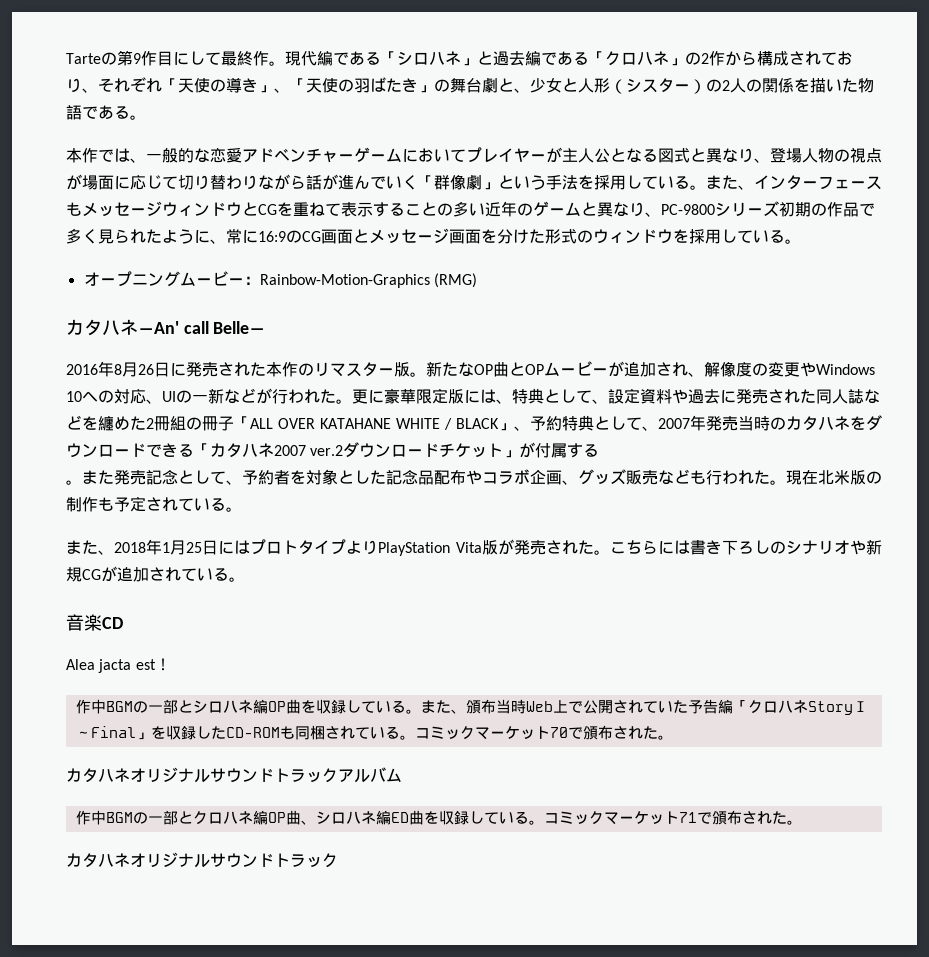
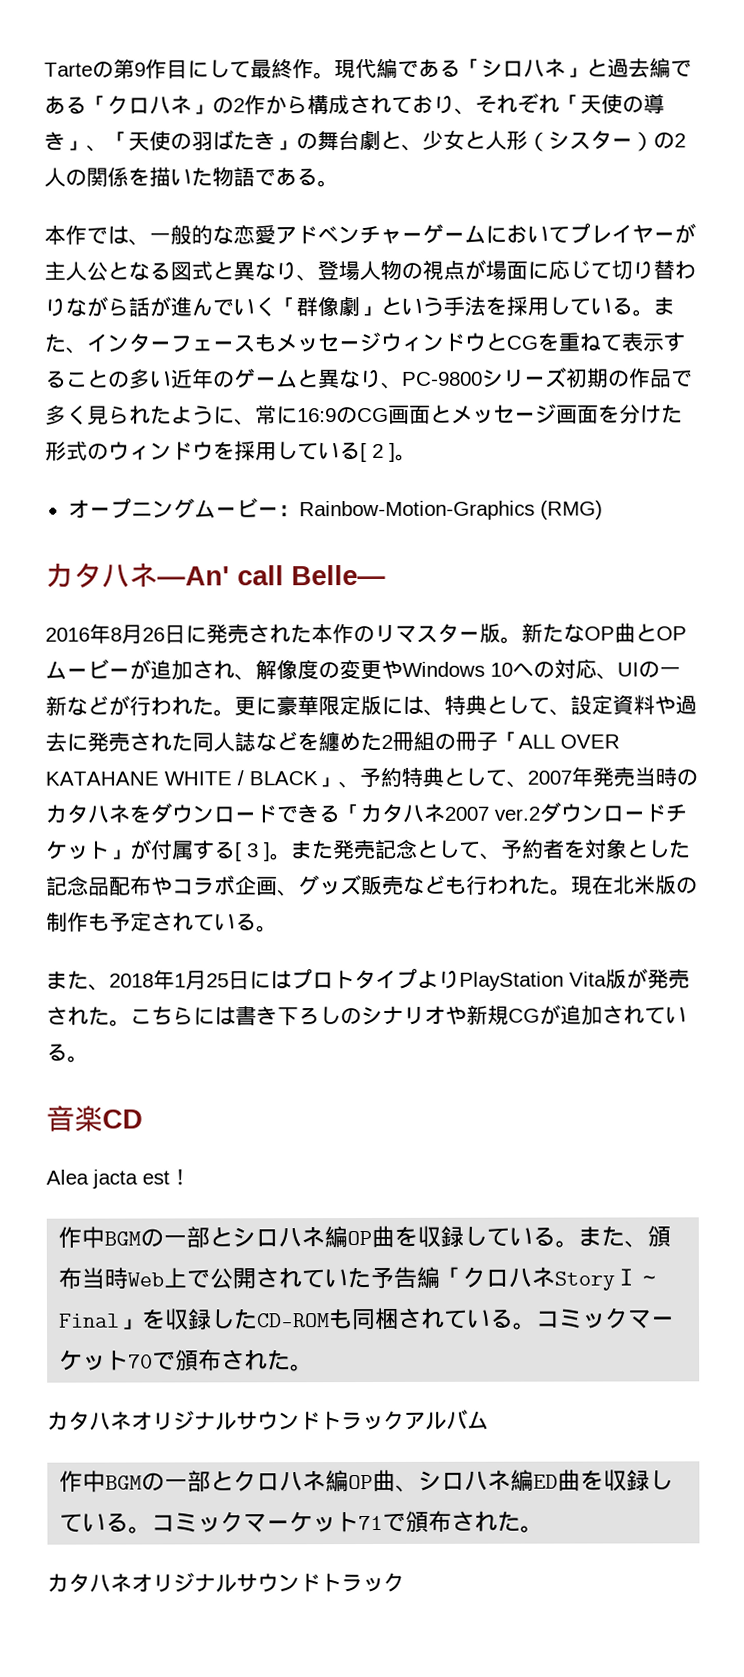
- また、インターフェースもメッセージウィンドウとCGを重ねて表示することの多い近年のゲームと異なり、PC-9800シリーズ初期の作品で多く見られたように、常に16:9のCG画面とメッセージ画面を分けた形式のウィンドウを採用している。
+ また、インターフェースもメッセージウィンドウとCGを重ねて表示することの多い近年のゲームと異なり、PC-9800シリーズ初期の作品で多く見られたように、常に16:9のCG画面とメッセージ画面を分けた形式のウィンドウを採用している[ 2 ]。
- 更に豪華限定版には、特典として、設定資料や過去に発売された同人誌などを纏めた2冊組の冊子「ALL OVER KATAHANE WHITE / BLACK」、予約特典として、2007年発売当時のカタハネをダウンロードできる「カタハネ2007 ver.2ダウンロードチケット」が付属する
- 。
+ 更に豪華限定版には、特典として、設定資料や過去に発売された同人誌などを纏めた2冊組の冊子「ALL OVER KATAHANE WHITE / BLACK」、予約特典として、2007年発売当時のカタハネをダウンロードできる「カタハネ2007 ver.2ダウンロードチケット」が付属する[ 3 ]。

